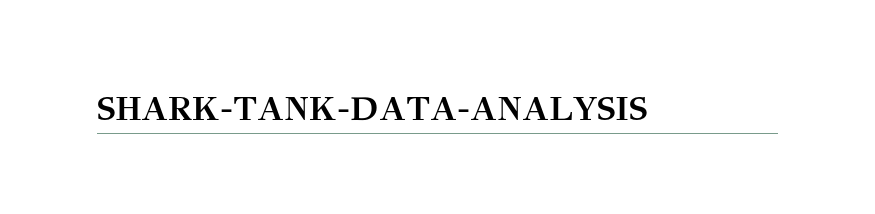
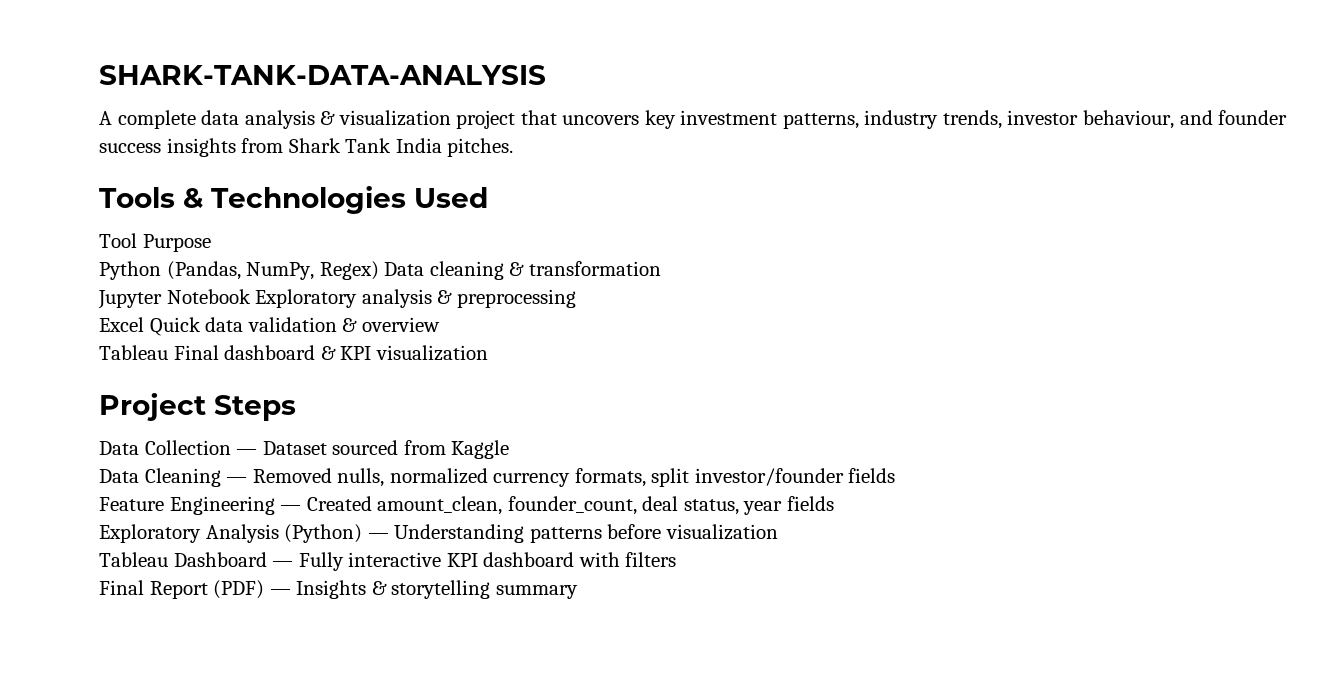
+ A complete data analysis & visualization project that uncovers key investment patterns, industry trends, investor behaviour, and founder success insights from Shark Tank India pitches.
+ Tools & Technologies Used
+ Tool Purpose
+ Python (Pandas, NumPy, Regex) Data cleaning & transformation
+ Jupyter Notebook Exploratory analysis & preprocessing
+ Excel Quick data validation & overview
+ Tableau Final dashboard & KPI visualization
+ Project Steps
+ Data Collection — Dataset sourced from Kaggle
+ Data Cleaning — Removed nulls, normalized currency formats, split investor/founder fields
+ Feature Engineering — Created amount_clean, founder_count, deal status, year fields
+ Exploratory Analysis (Python) — Understanding patterns before visualization
+ Tableau Dashboard — Fully interactive KPI dashboard with filters
+ Final Report (PDF) — Insights & storytelling summary

